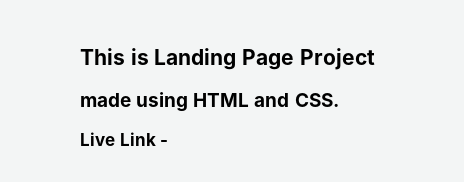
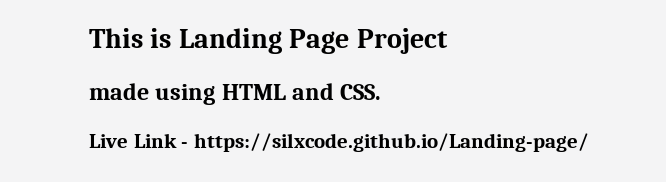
- Live Link -
+ Live Link - https://silxcode.github.io/Landing-page/

